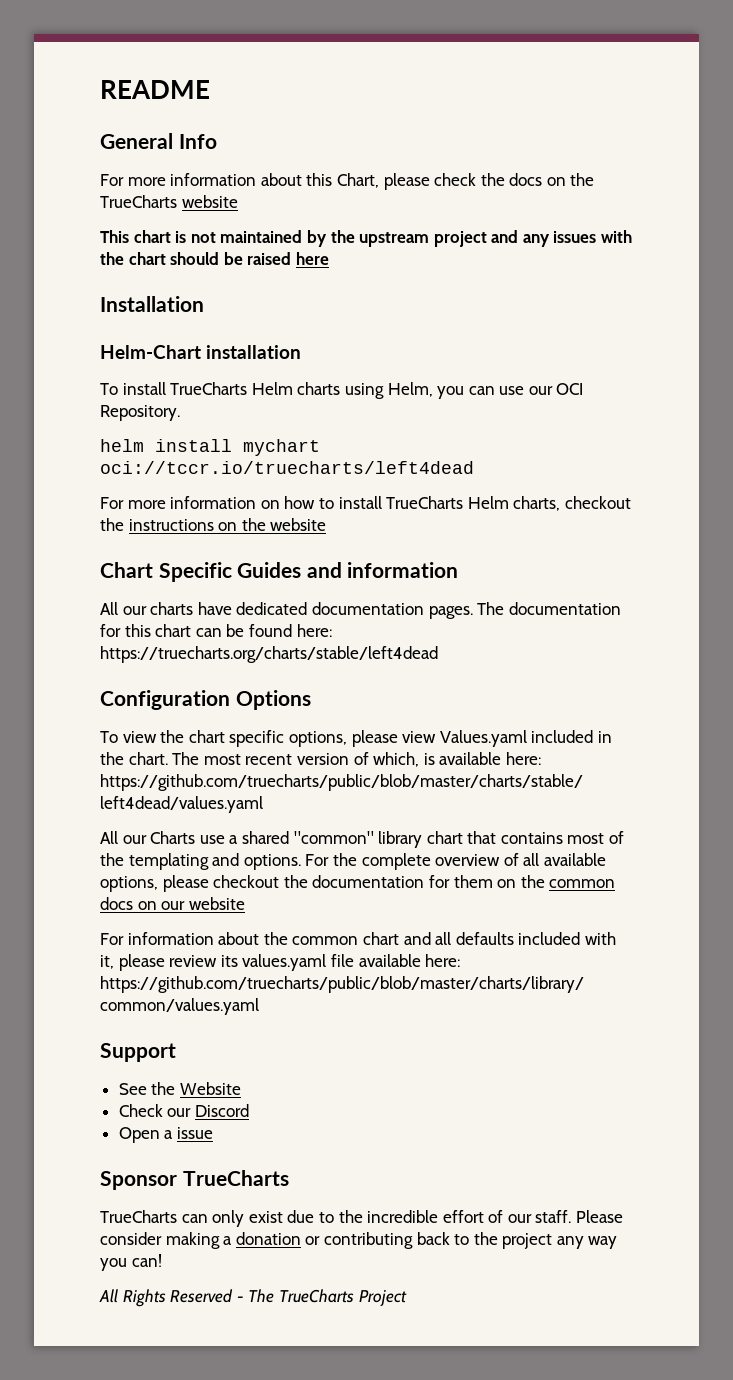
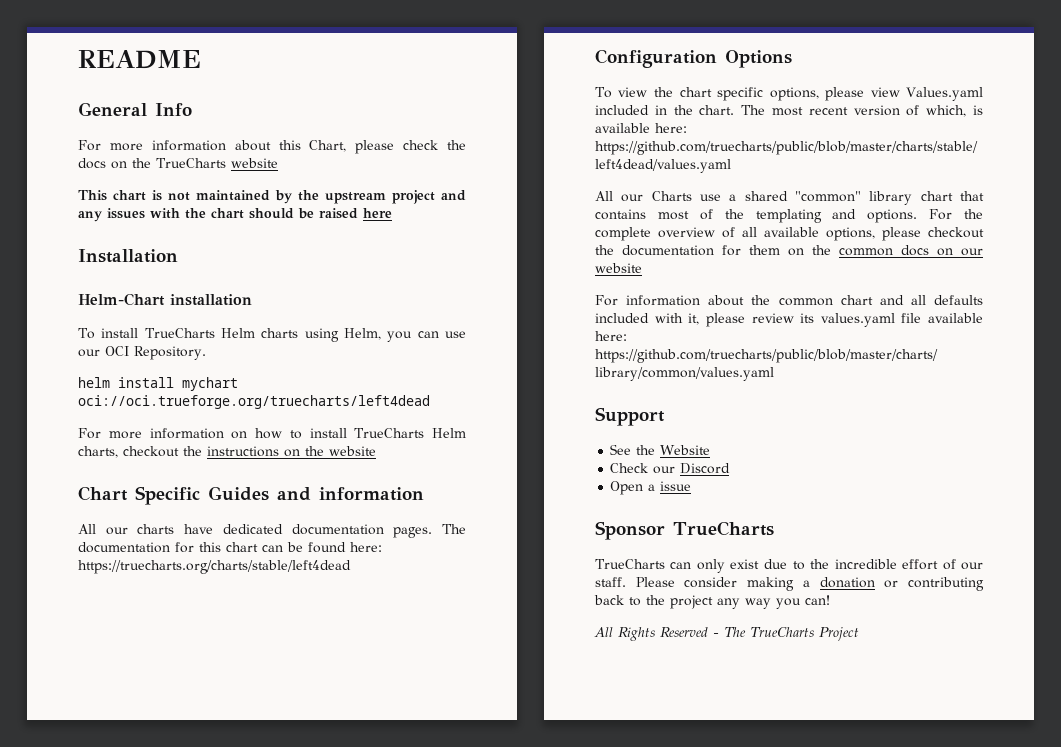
- helm install mychart oci://tccr.io/truecharts/left4dead
+ helm install mychart oci://oci.trueforge.org/truecharts/left4dead

